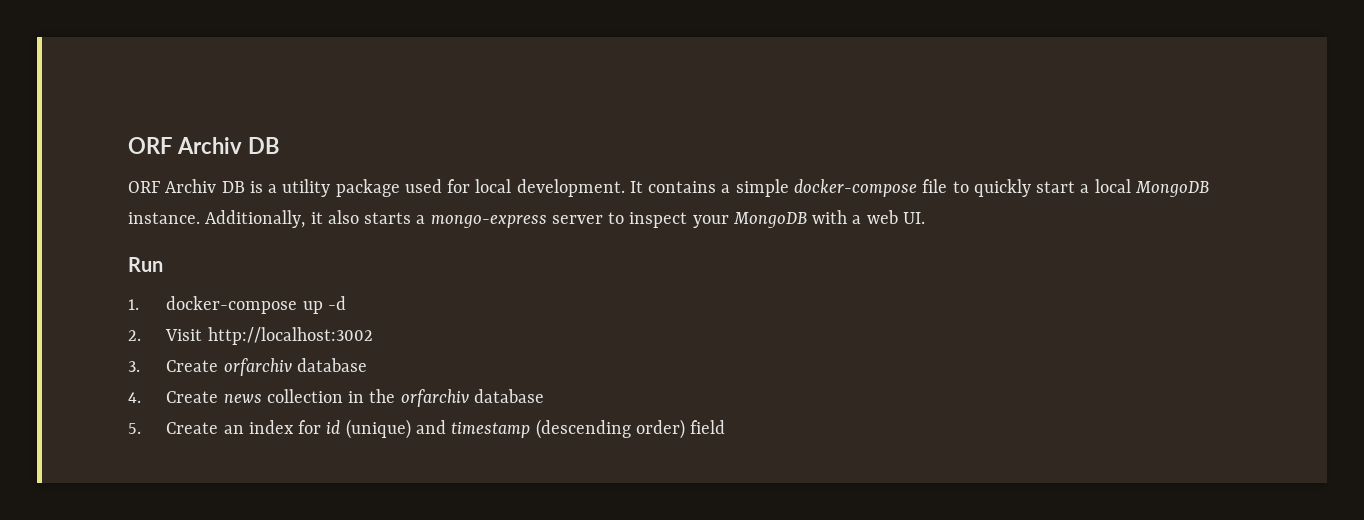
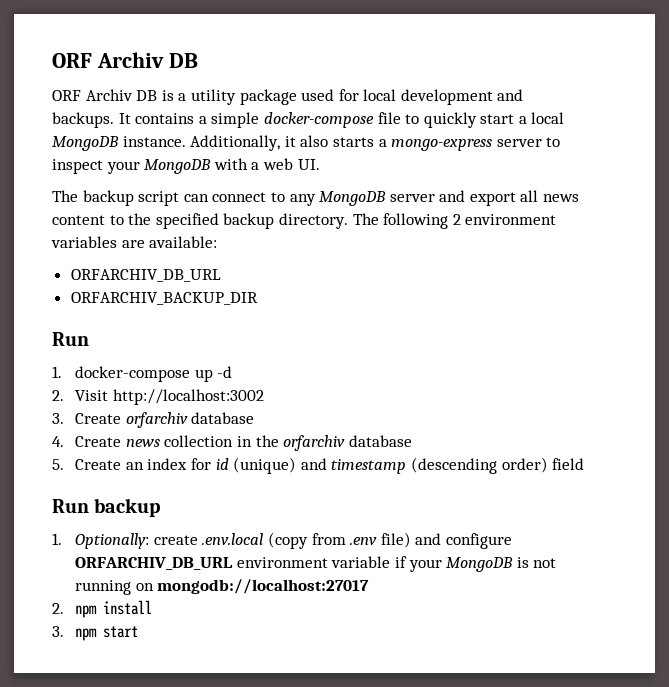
- ORF Archiv DB is a utility package used for local development.
+ ORF Archiv DB is a utility package used for local development and backups.
+ The backup script can connect to any MongoDB server and export all news content to the specified backup directory. The following 2 environment variables are available:
+ ORFARCHIV_DB_URL
+ ORFARCHIV_BACKUP_DIR
+ Run backup
+ 1. Optionally: create .env.local (copy from .env file) and configure ORFARCHIV_DB_URL environment variable if your MongoDB is not running on mongodb://localhost:27017
+ 2. npm install
+ 3. npm start

